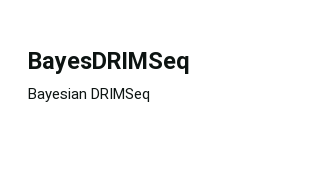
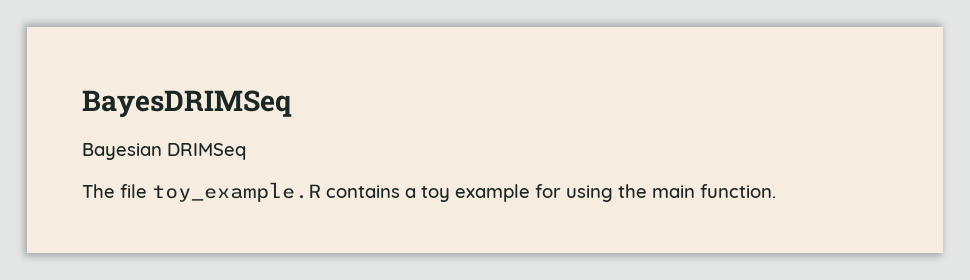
+ The file toy_example.R contains a toy example for using the main function.

